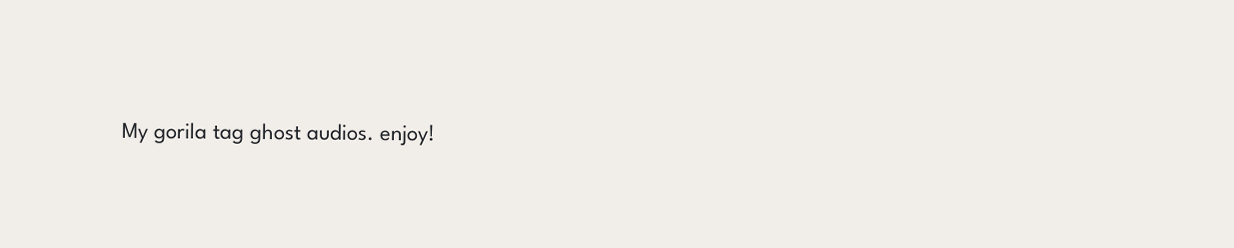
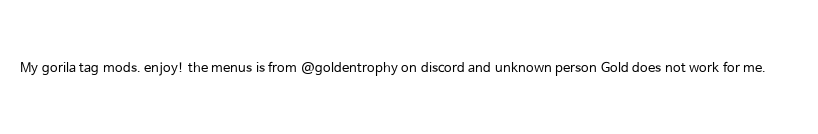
- My gorila tag ghost audios. enjoy!
+ My gorila tag mods. enjoy! the menus is from @goldentrophy on discord and unknown person Gold does not work for me.

